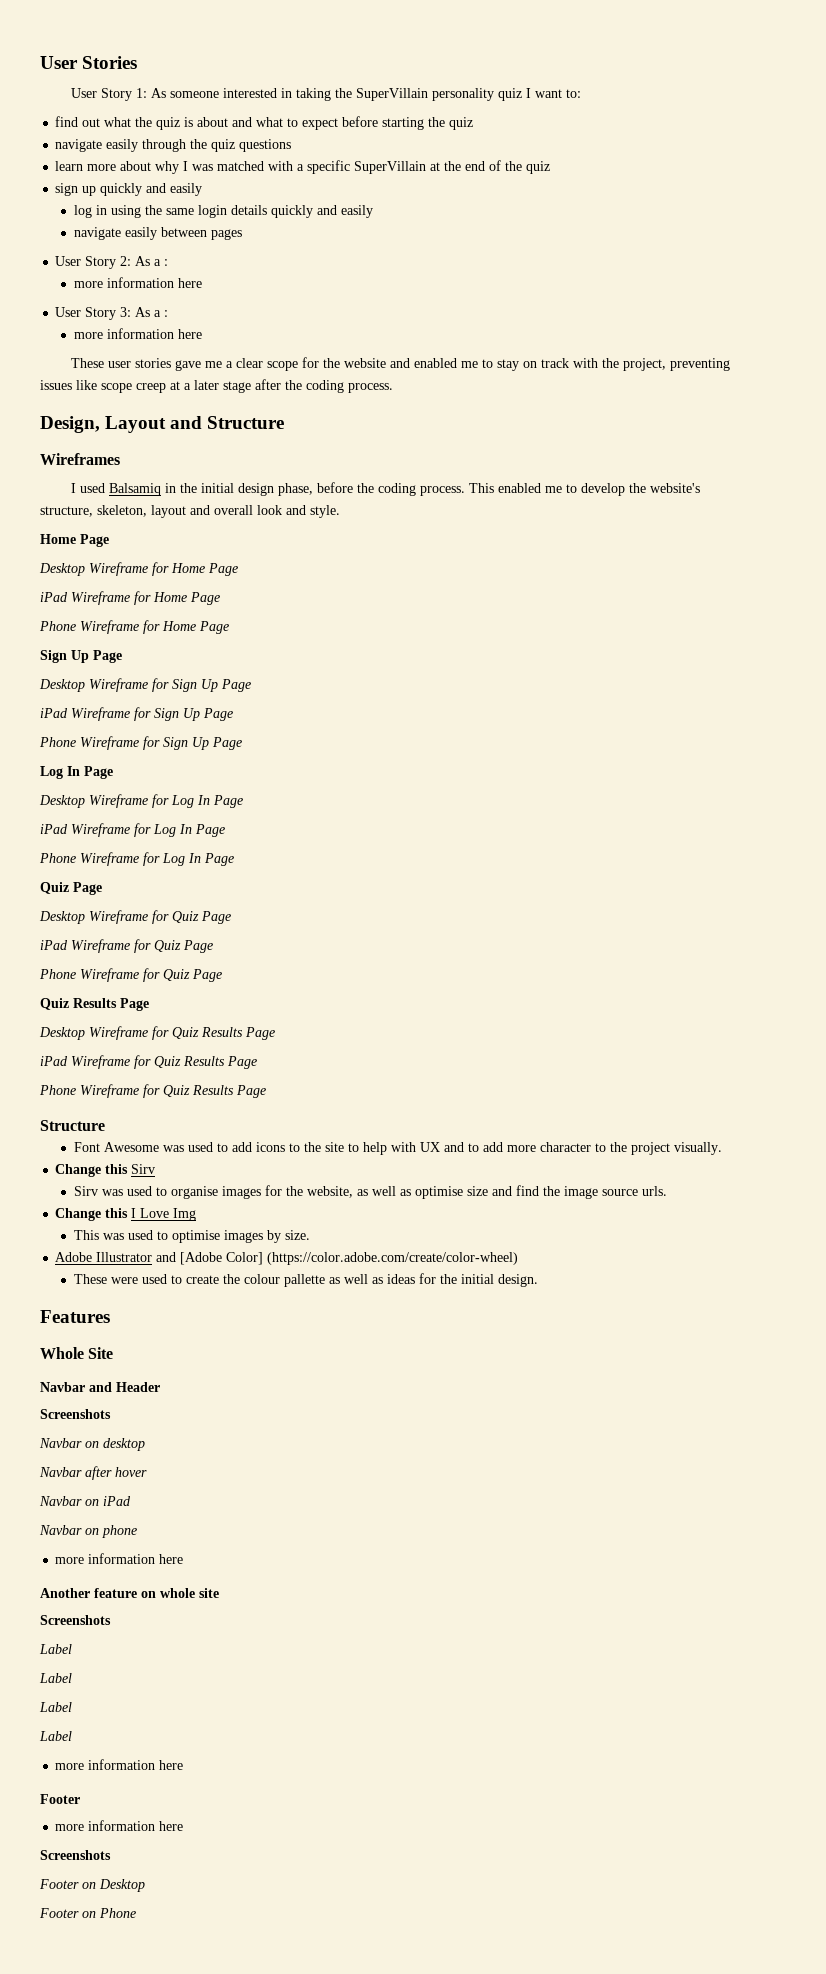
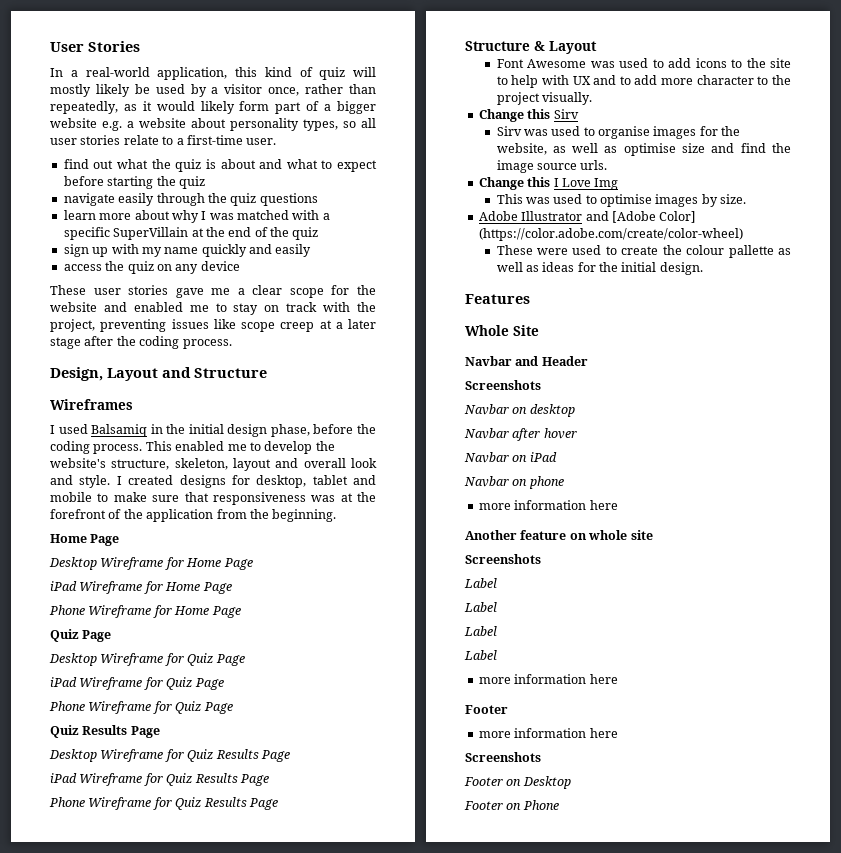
- User Story 1: As someone interested in taking the SuperVillain personality quiz I want to:
+ In a real-world application, this kind of quiz will mostly likely be used by a visitor once, rather than repeatedly, as it would likely form part of a bigger website e.g. a website about personality types, so all user stories relate to a first-time user.
- sign up quickly and easily
- log in using the same login details quickly and easily
- navigate easily between pages
- User Story 2: As a :
- more information here
- User Story 3: As a :
- more information here
+ sign up with my name quickly and easily
+ access the quiz on any device
+ I created designs for desktop, tablet and mobile to make sure that responsiveness was at the forefront of the application from the beginning.
  Phone Wireframe for Home Page
- Sign Up Page
- Desktop Wireframe for Sign Up Page
- iPad Wireframe for Sign Up Page
- Phone Wireframe for Sign Up Page
- Log In Page
- Desktop Wireframe for Log In Page
- iPad Wireframe for Log In Page
- Phone Wireframe for Log In Page
  Phone Wireframe for Quiz Results Page
- Structure
+ Structure & Layout

